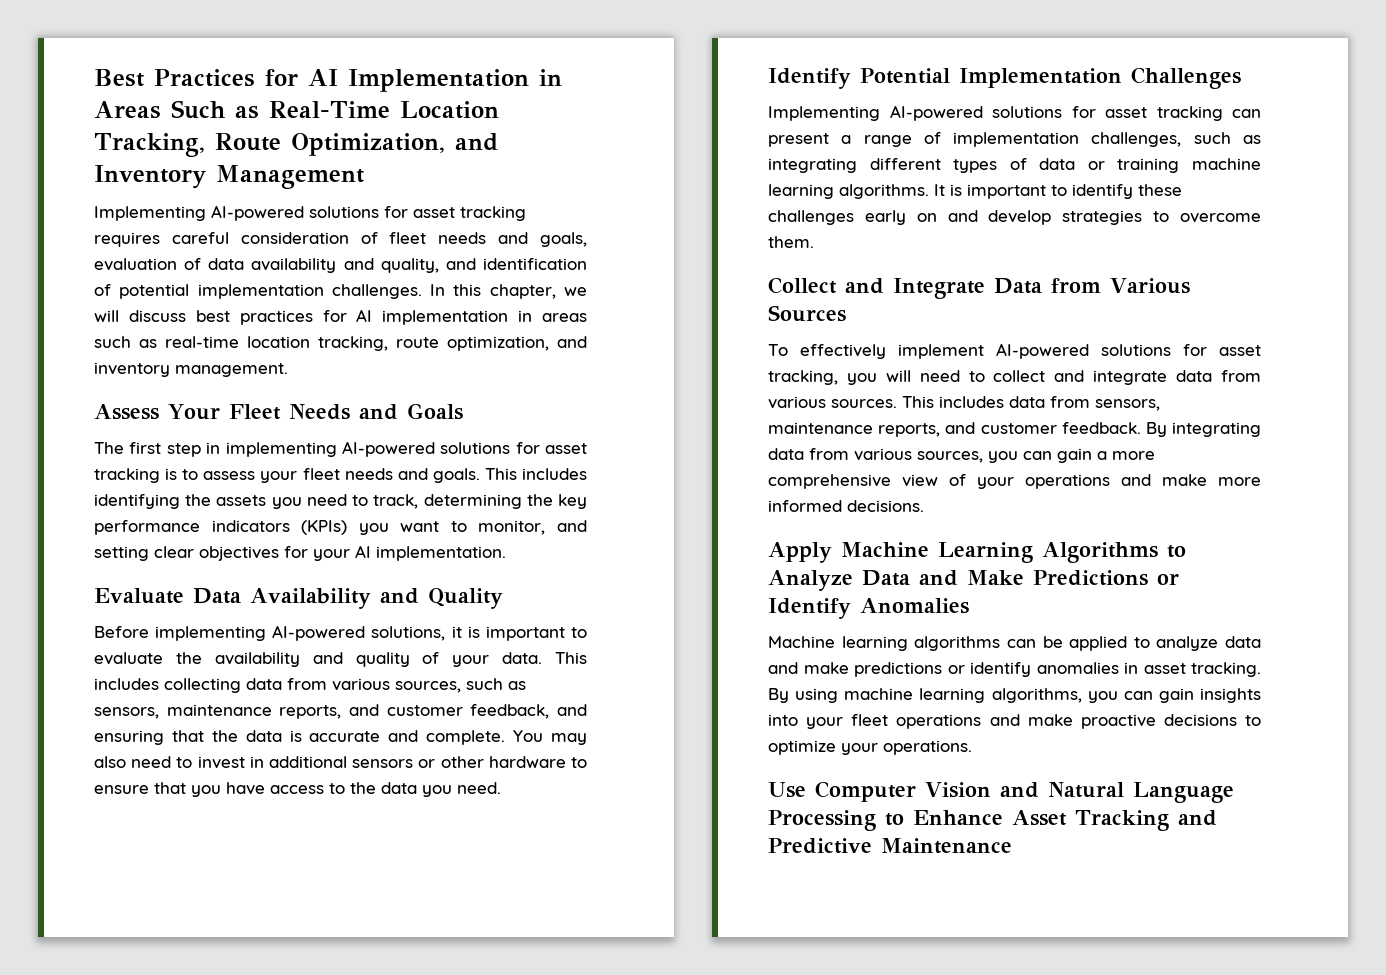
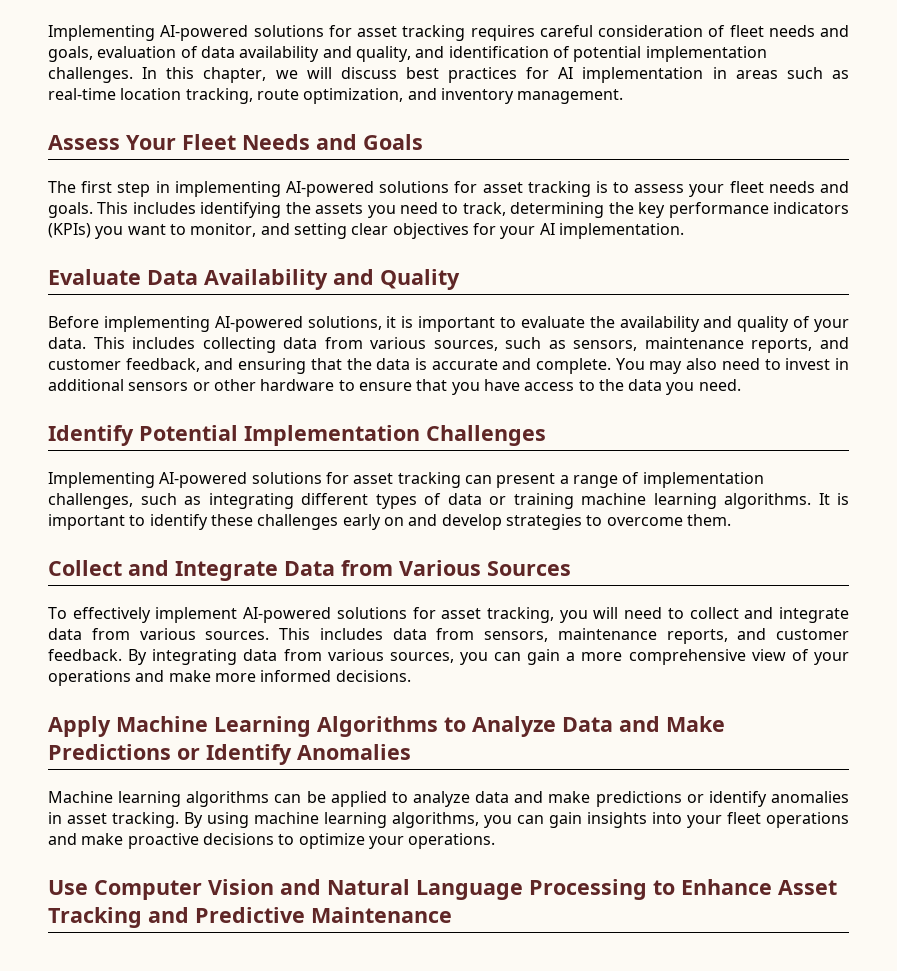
- Best Practices for AI Implementation in Areas Such as Real-Time Location Tracking, Route Optimization, and Inventory Management

